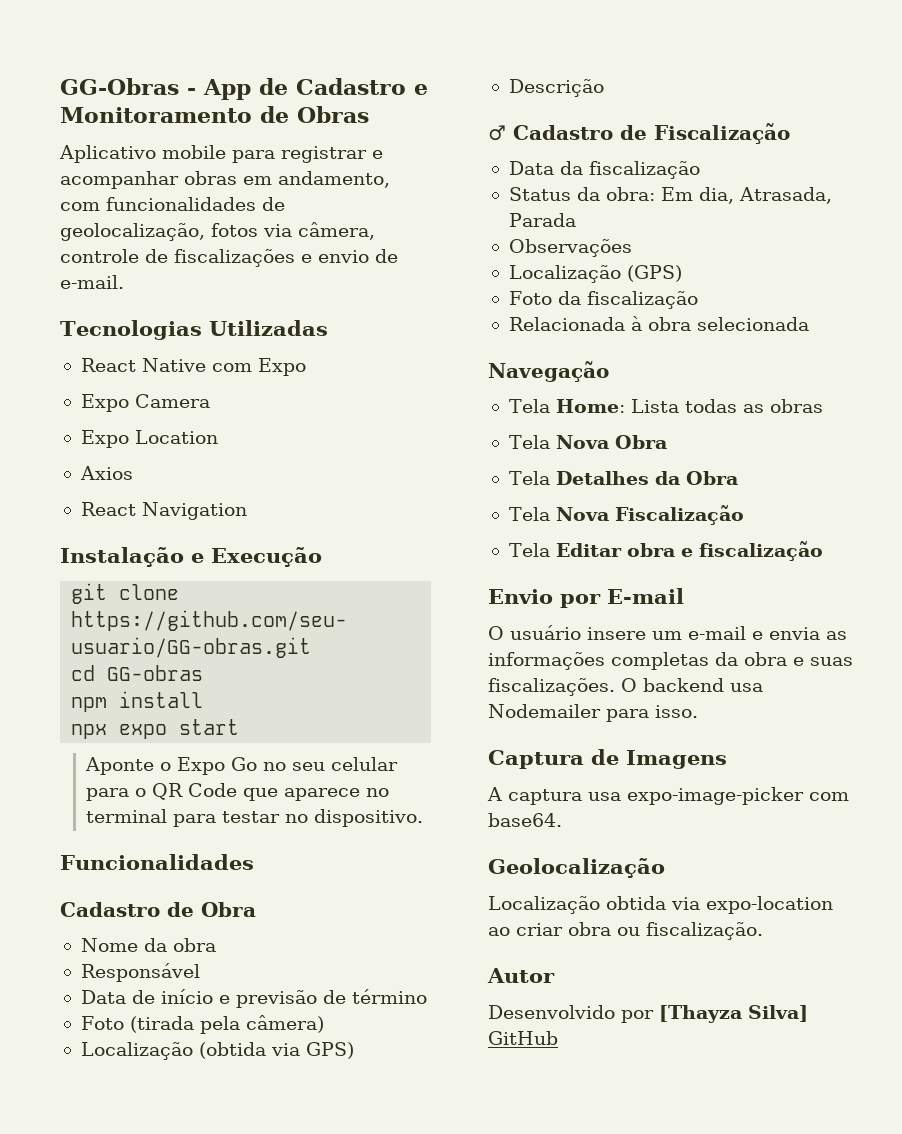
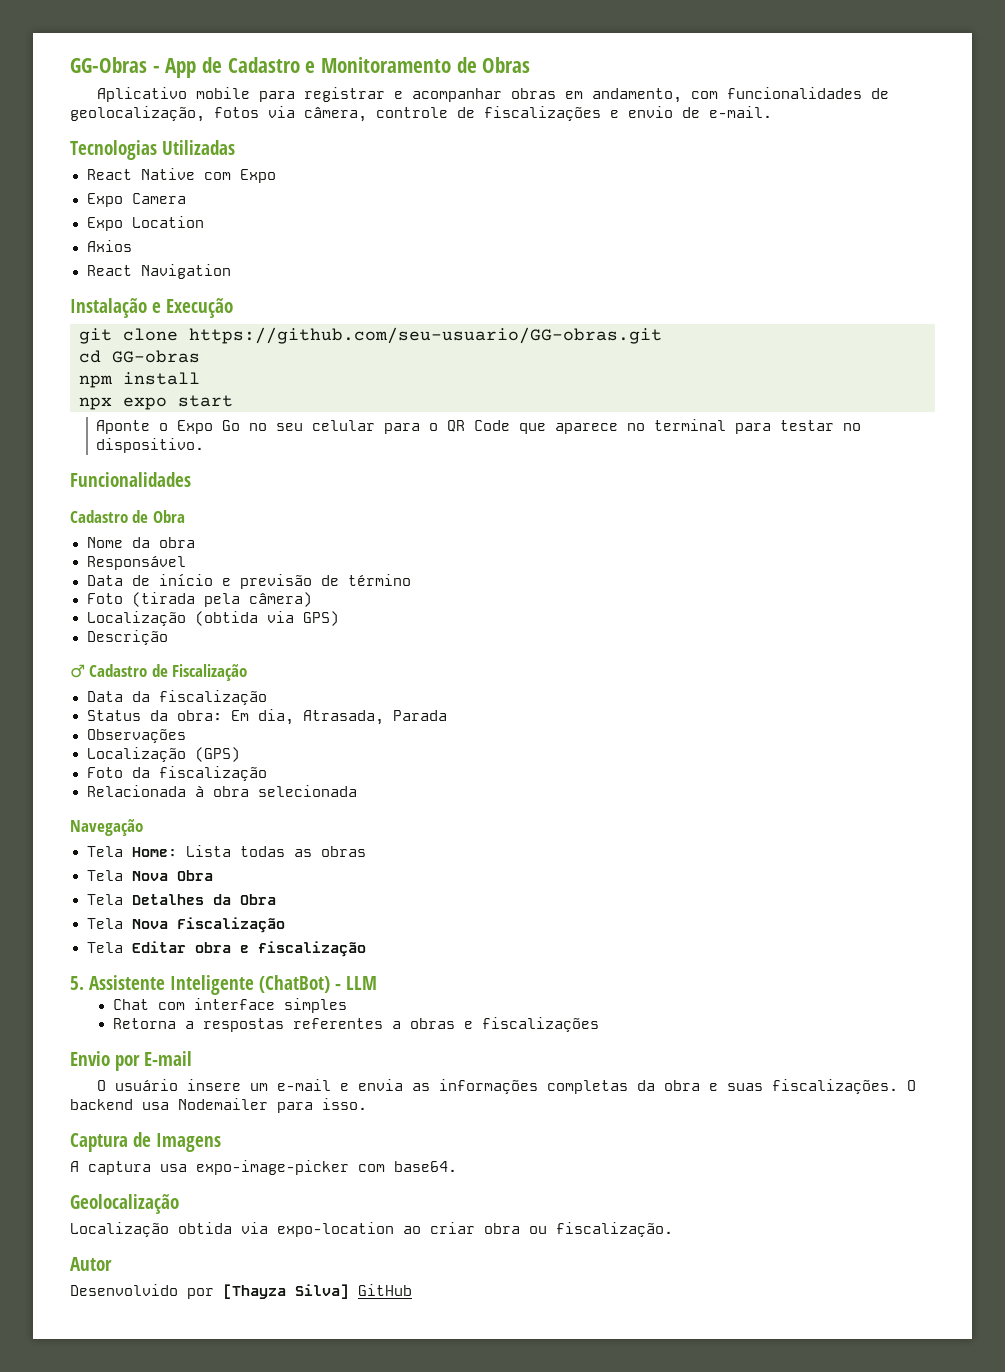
+ 5. Assistente Inteligente (ChatBot) - LLM
+ Chat com interface simples
+ Retorna a respostas referentes a obras e fiscalizações

